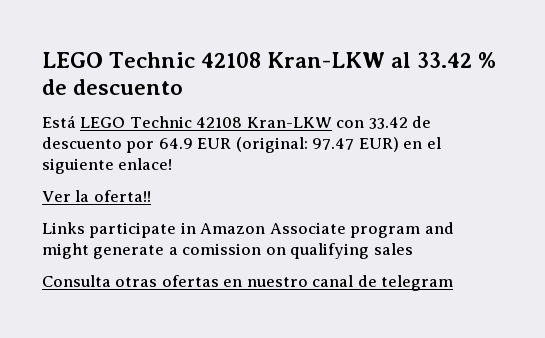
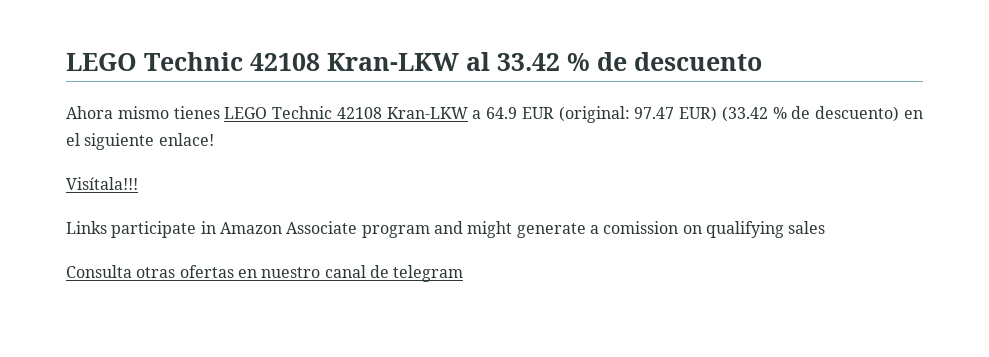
- Está LEGO Technic 42108 Kran-LKW con 33.42 de descuento por 64.9 EUR (original: 97.47 EUR) en el siguiente enlace!
+ Ahora mismo tienes LEGO Technic 42108 Kran-LKW a 64.9 EUR (original: 97.47 EUR) (33.42 % de descuento) en el siguiente enlace!
- Ver la oferta!!
+ Visítala!!!

